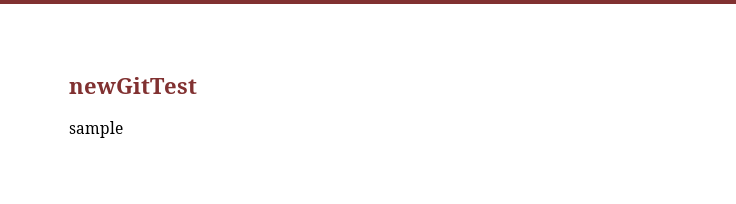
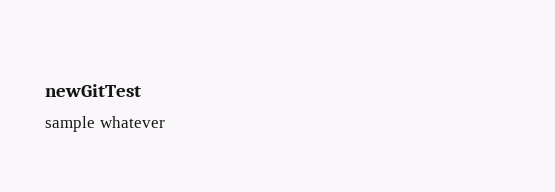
- sample
+ sample whatever

